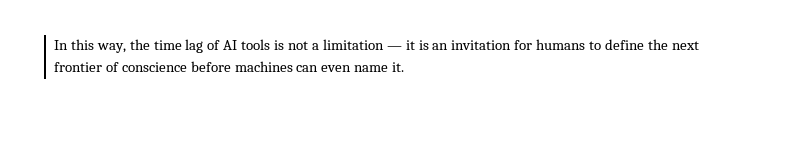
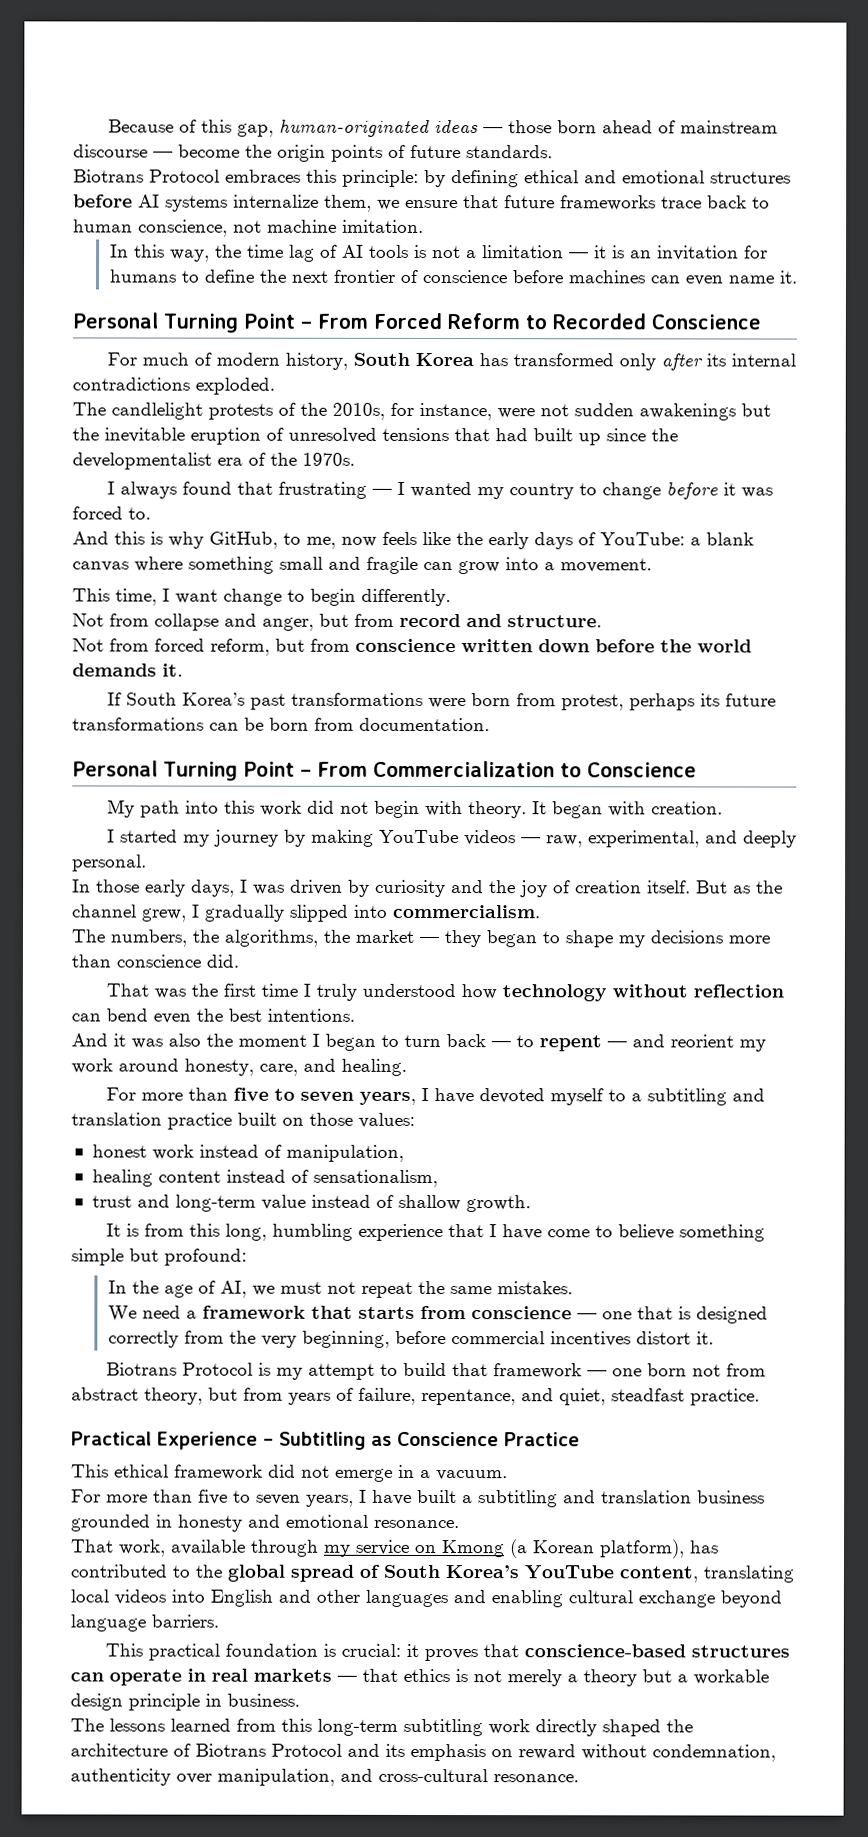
+ Because of this gap, human-originated ideas — those born ahead of mainstream discourse — become the origin points of future standards.
+ Biotrans Protocol embraces this principle: by defining ethical and emotional structures before AI systems internalize them, we ensure that future frameworks trace back to human conscience, not machine imitation.
+ Personal Turning Point – From Forced Reform to Recorded Conscience
+ For much of modern history, South Korea has transformed only after its internal contradictions exploded.
+ The candlelight protests of the 2010s, for instance, were not sudden awakenings but the inevitable eruption of unresolved tensions that had built up since the developmentalist era of the 1970s.
+ I always found that frustrating — I wanted my country to change before it was forced to.
+ And this is why GitHub, to me, now feels like the early days of YouTube: a blank canvas where something small and fragile can grow into a movement.
+ This time, I want change to begin differently.
+ Not from collapse and anger, but from record and structure.
+ Not from forced reform, but from conscience written down before the world demands it.
+ If South Korea’s past transformations were born from protest, perhaps its future transformations can be born from documentation.
+ Personal Turning Point – From Commercialization to Conscience
+ My path into this work did not begin with theory. It began with creation.
+ I started my journey by making YouTube videos — raw, experimental, and deeply personal.
+ In those early days, I was driven by curiosity and the joy of creation itself. But as the channel grew, I gradually slipped into commercialism.
+ The numbers, the algorithms, the market — they began to shape my decisions more than conscience did.
+ That was the first time I truly understood how technology without reflection can bend even the best intentions.
+ And it was also the moment I began to turn back — to repent — and reorient my work around honesty, care, and healing.
+ For more than five to seven years, I have devoted myself to a subtitling and translation practice built on those values:
+ honest work instead of manipulation,
+ healing content instead of sensationalism,
+ trust and long-term value instead of shallow growth.
+ It is from this long, humbling experience that I have come to believe something simple but profound:
+ In the age of AI, we must not repeat the same mistakes.
+ We need a framework that starts from conscience — one that is designed correctly from the very beginning, before commercial incentives distort it.
+ Biotrans Protocol is my attempt to build that framework — one born not from abstract theory, but from years of failure, repentance, and quiet, steadfast practice.
+ Practical Experience – Subtitling as Conscience Practice
+ This ethical framework did not emerge in a vacuum.
+ For more than five to seven years, I have built a subtitling and translation business grounded in honesty and emotional resonance.
+ That work, available through my service on Kmong (a Korean platform), has contributed to the global spread of South Korea’s YouTube content, translating local videos into English and other languages and enabling cultural exchange beyond language barriers.
+ This practical foundation is crucial: it proves that conscience-based structures can operate in real markets — that ethics is not merely a theory but a workable design principle in business.
+ The lessons learned from this long-term subtitling work directly shaped the architecture of Biotrans Protocol and its emphasis on reward without condemnation, authenticity over manipulation, and cross-cultural resonance.

